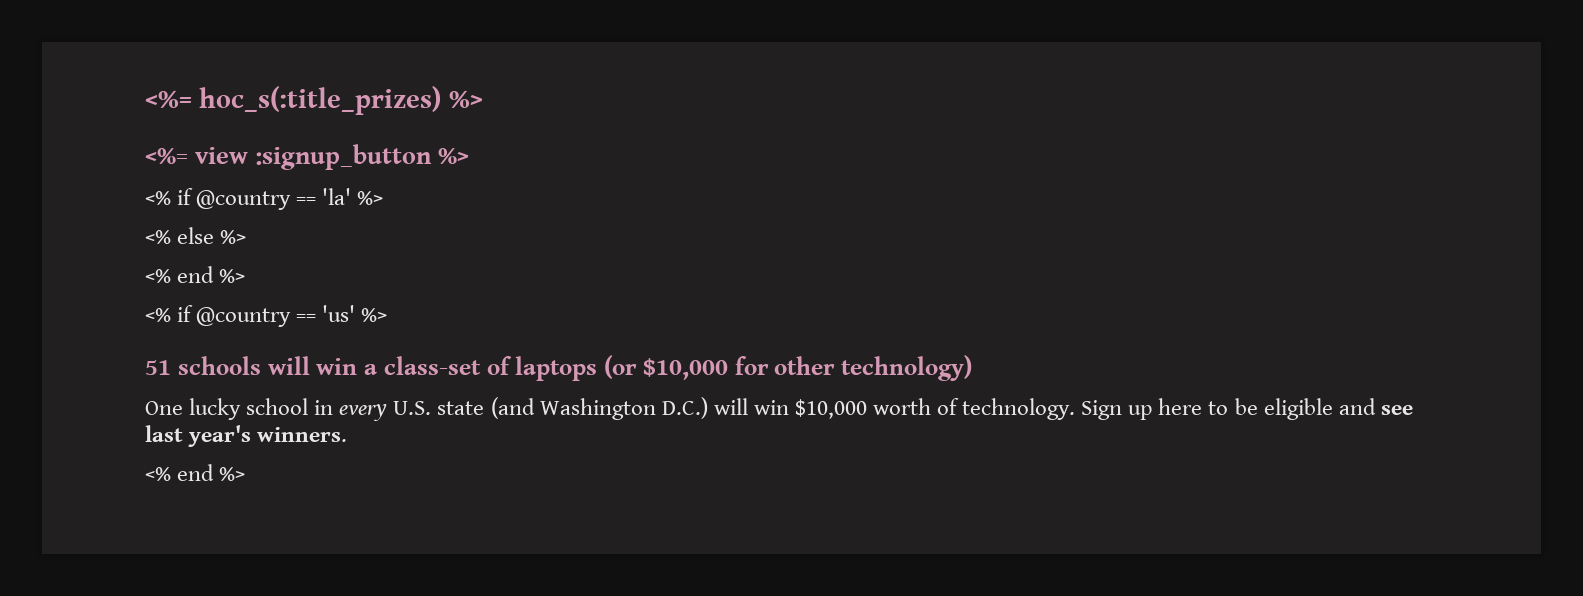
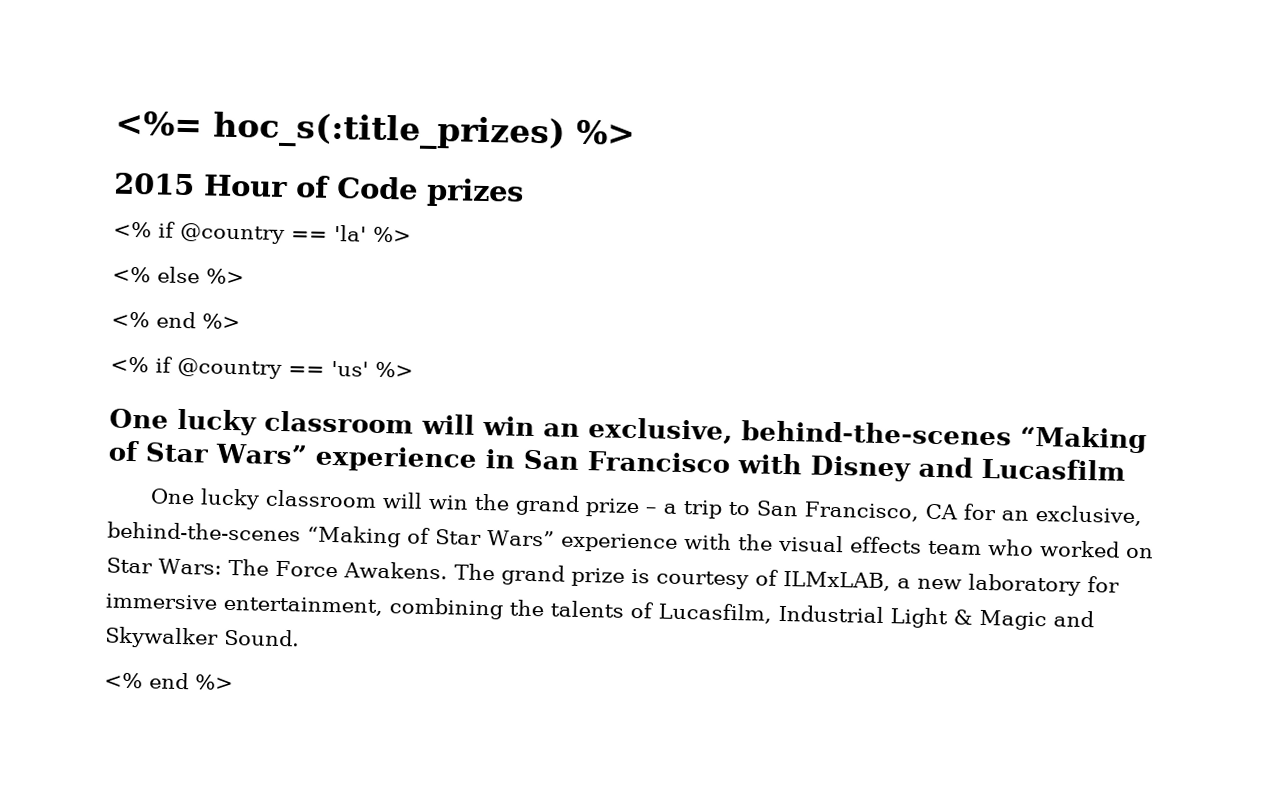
- <%= view :signup_button %>
+ 2015 Hour of Code prizes
- 51 schools will win a class-set of laptops (or $10,000 for other technology)
- One lucky school in every U.S. state (and Washington D.C.) will win $10,000 worth of technology. Sign up here to be eligible and see last year's winners.
+ One lucky classroom will win an exclusive, behind-the-scenes “Making of Star Wars” experience in San Francisco with Disney and Lucasfilm
+ One lucky classroom will win the grand prize – a trip to San Francisco, CA for an exclusive, behind-the-scenes “Making of Star Wars” experience with the visual effects team who worked on Star Wars: The Force Awakens. The grand prize is courtesy of ILMxLAB, a new laboratory for immersive entertainment, combining the talents of Lucasfilm, Industrial Light & Magic and Skywalker Sound.

